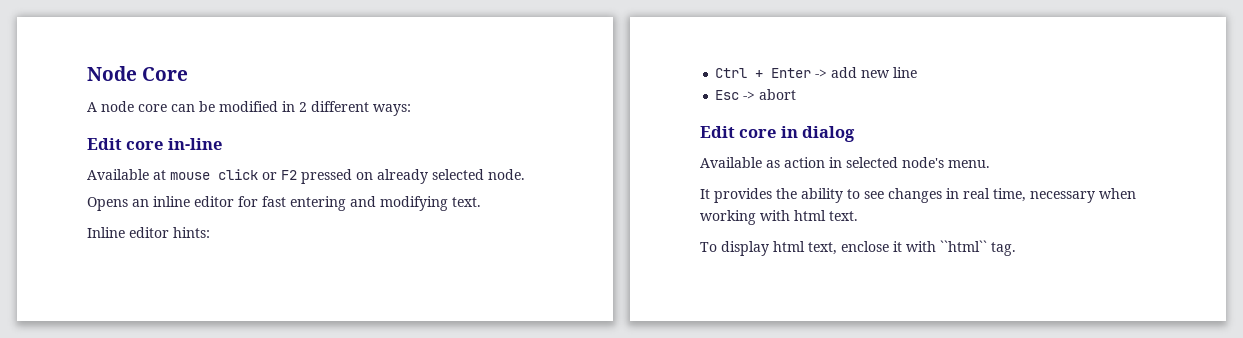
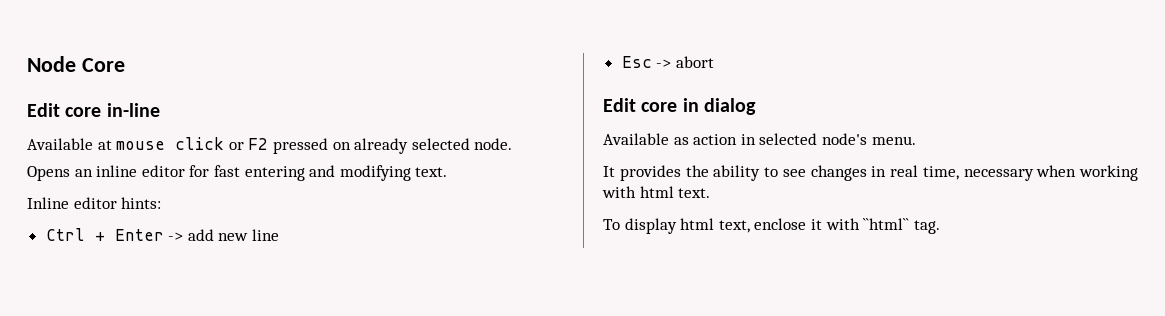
- A node core can be modified in 2 different ways:

